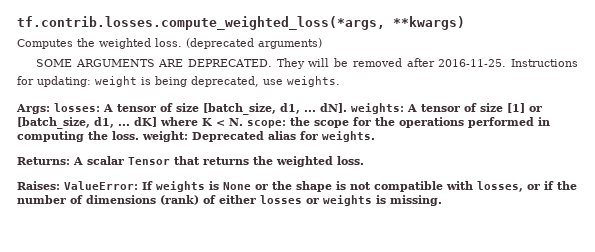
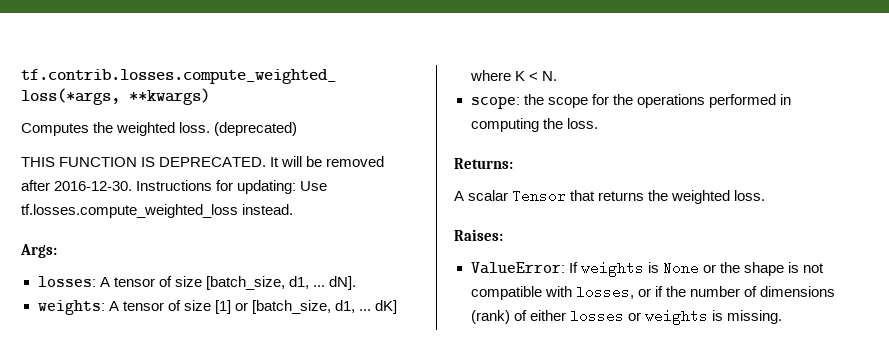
- (deprecated arguments)
- SOME ARGUMENTS ARE DEPRECATED. They will be removed after 2016-11-25.
+ (deprecated)
+ THIS FUNCTION IS DEPRECATED. It will be removed after 2016-12-30.
- Instructions for updating: weight is being deprecated, use weights.
+ Instructions for updating: Use tf.losses.compute_weighted_loss instead.
- Args: losses: A tensor of size [batch_size, d1, ... dN]. weights: A tensor of size [1] or [batch_size, d1, ... dK] where K < N. scope: the scope for the operations performed in computing the loss. weight: Deprecated alias for weights.
+ Args:
+ losses: A tensor of size [batch_size, d1, ... dN].
+ weights: A tensor of size [1] or [batch_size, d1, ... dK] where K < N.
+ scope: the scope for the operations performed in computing the loss.
- Returns: A scalar Tensor that returns the weighted loss.
+ Returns:
+ A scalar Tensor that returns the weighted loss.
- Raises: ValueError: If weights is None or the shape is not compatible with losses, or if the number of dimensions (rank) of either losses or weights is missing.
+ Raises:
+ ValueError: If weights is None or the shape is not compatible with losses, or if the number of dimensions (rank) of either losses or weights is missing.

